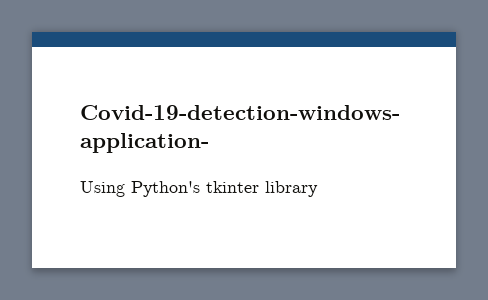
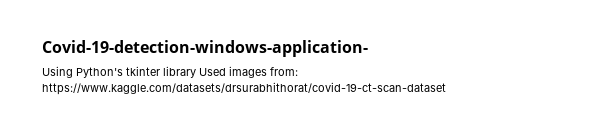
- Using Python's tkinter library
+ Using Python's tkinter library Used images from: https://www.kaggle.com/datasets/drsurabhithorat/covid-19-ct-scan-dataset

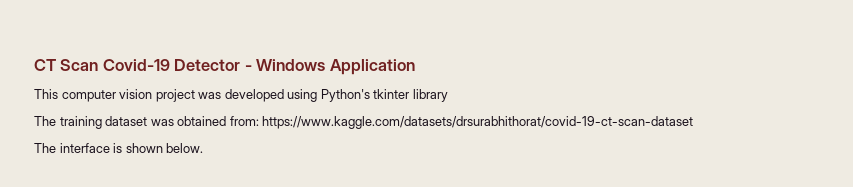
- Covid-19-detection-windows-application-
- Using Python's tkinter library Used images from: https://www.kaggle.com/datasets/drsurabhithorat/covid-19-ct-scan-dataset
+ CT Scan Covid-19 Detector - Windows Application
+ This computer vision project was developed using Python's tkinter library
+ The training dataset was obtained from: https://www.kaggle.com/datasets/drsurabhithorat/covid-19-ct-scan-dataset
+ The interface is shown below.

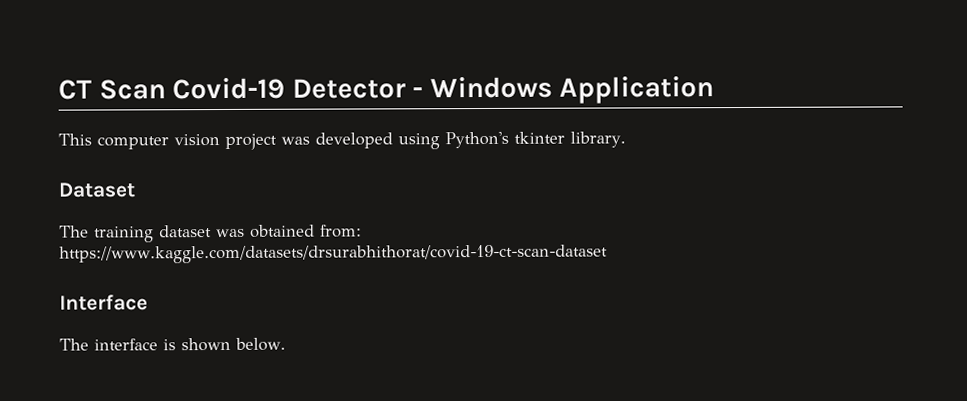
- This computer vision project was developed using Python's tkinter library
+ This computer vision project was developed using Python's tkinter library.
+ Dataset
+ Interface

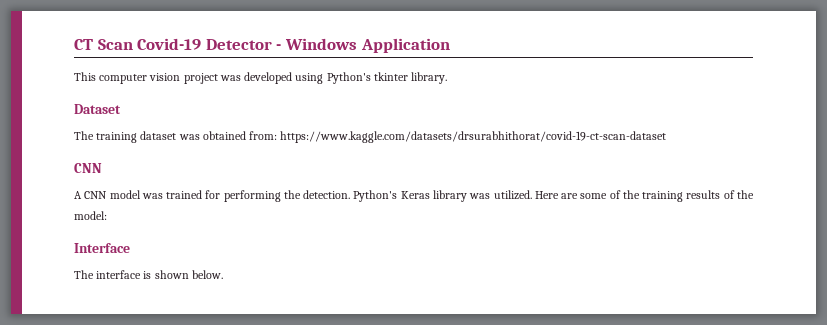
  The training dataset was obtained from: https://www.kaggle.com/datasets/drsurabhithorat/covid-19-ct-scan-dataset
+ CNN
+ A CNN model was trained for performing the detection. Python's Keras library was utilized. Here are some of the training results of the model:

